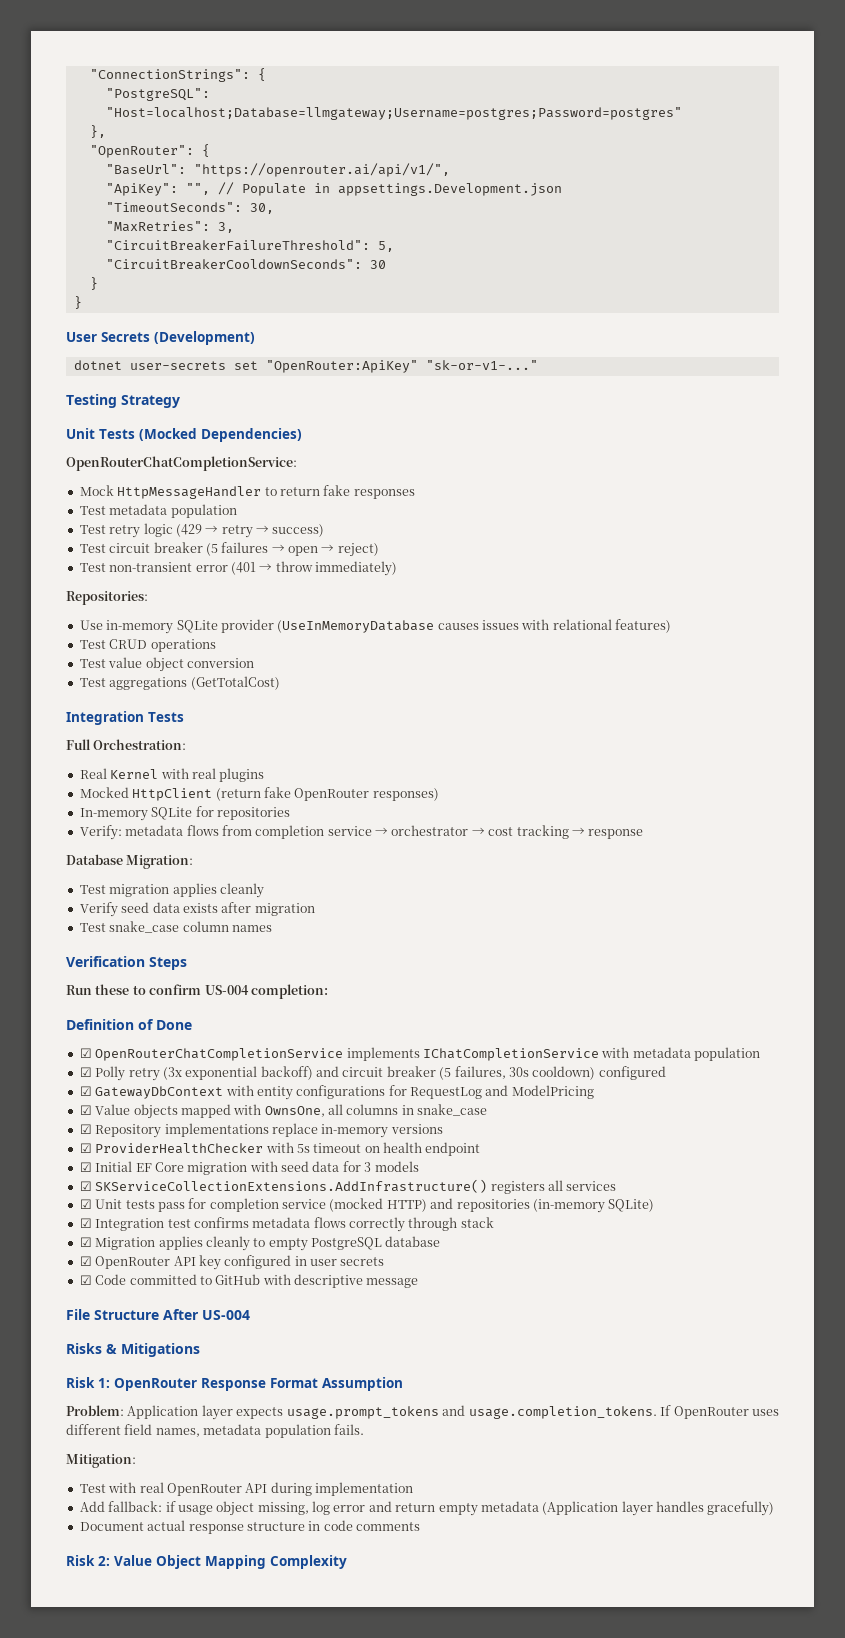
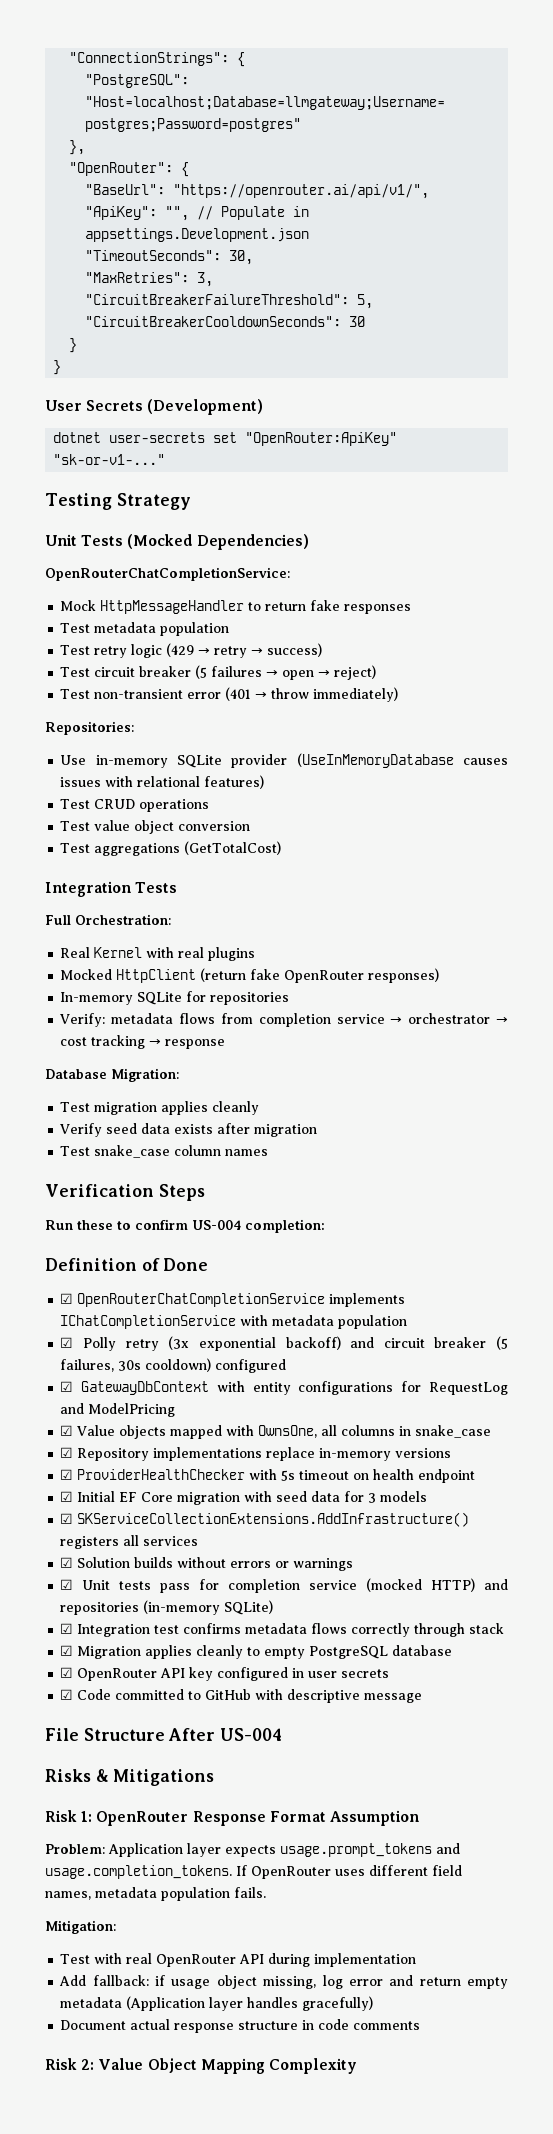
+ ☑ Solution builds without errors or warnings

